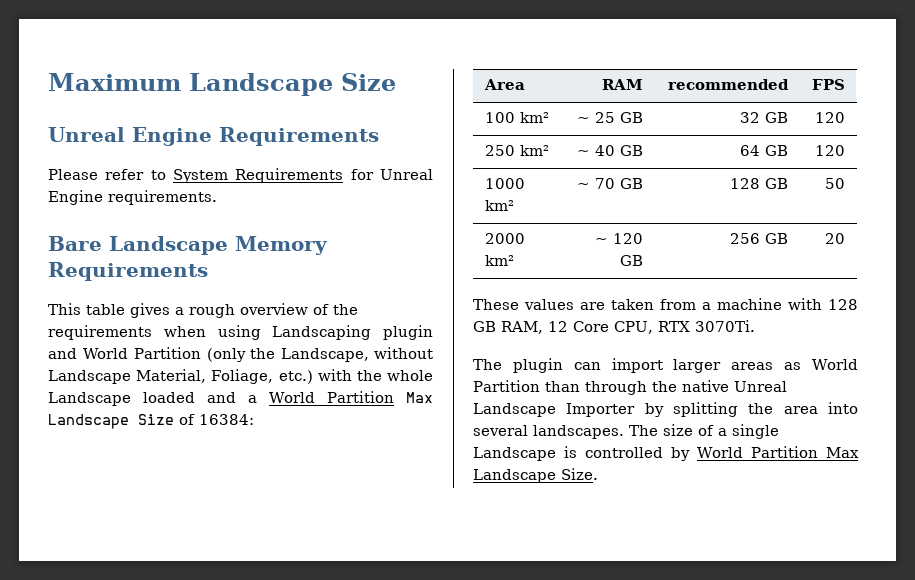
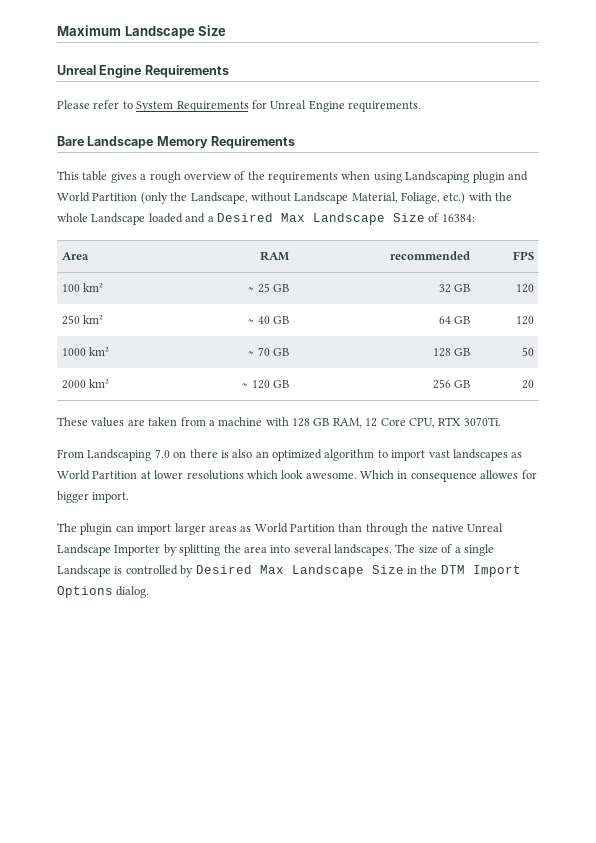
- This table gives a rough overview of the requirements when using Landscaping plugin and World Partition (only the Landscape, without Landscape Material, Foliage, etc.) with the whole Landscape loaded and a World Partition Max Landscape Size of 16384:
+ This table gives a rough overview of the requirements when using Landscaping plugin and World Partition (only the Landscape, without Landscape Material, Foliage, etc.) with the whole Landscape loaded and a Desired Max Landscape Size of 16384:
+ From Landscaping 7.0 on there is also an optimized algorithm to import vast landscapes as World Partition at lower resolutions which look awesome. Which in consequence allowes for bigger import.
- The size of a single Landscape is controlled by World Partition Max Landscape Size.
+ The size of a single Landscape is controlled by Desired Max Landscape Size in the DTM Import Options dialog.

